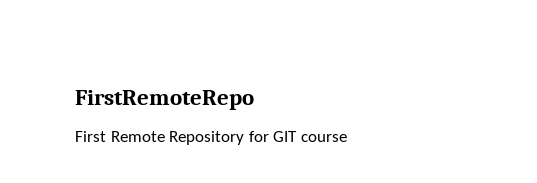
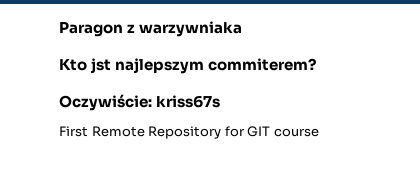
- FirstRemoteRepo
+ Paragon z warzywniaka
+ Kto jst najlepszym commiterem?
+ Oczywiście: kriss67s

